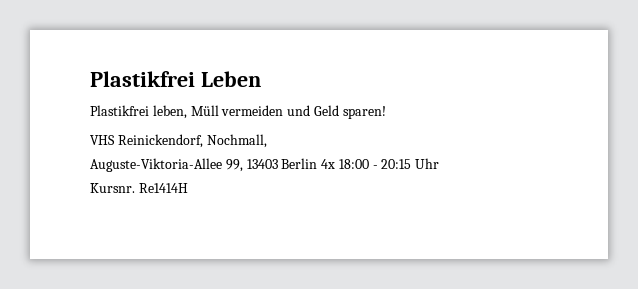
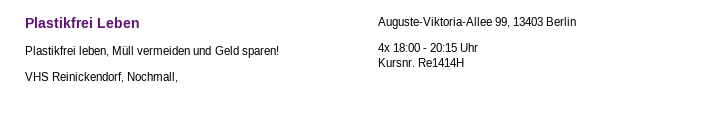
- Auguste-Viktoria-Allee 99, 13403 Berlin 4x 18:00 - 20:15 Uhr
+ Auguste-Viktoria-Allee 99, 13403 Berlin
+ 4x 18:00 - 20:15 Uhr

